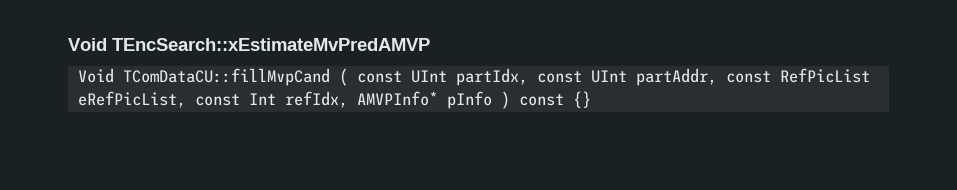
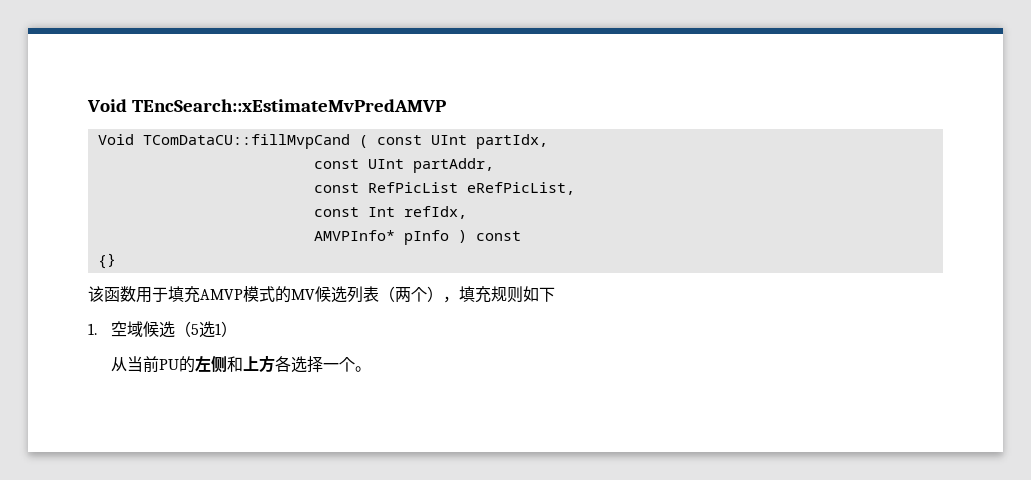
- Void TComDataCU::fillMvpCand ( const UInt partIdx, const UInt partAddr, const RefPicList eRefPicList, const Int refIdx, AMVPInfo* pInfo ) const {}
+ Void TComDataCU::fillMvpCand ( const UInt partIdx,
+ const UInt partAddr,
+ const RefPicList eRefPicList,
+ const Int refIdx,
+ AMVPInfo* pInfo ) const
+ {}
+ 该函数用于填充AMVP模式的MV候选列表（两个），填充规则如下
+ 1.空域候选（5选1）
+ 从当前PU的左侧和上方各选择一个。

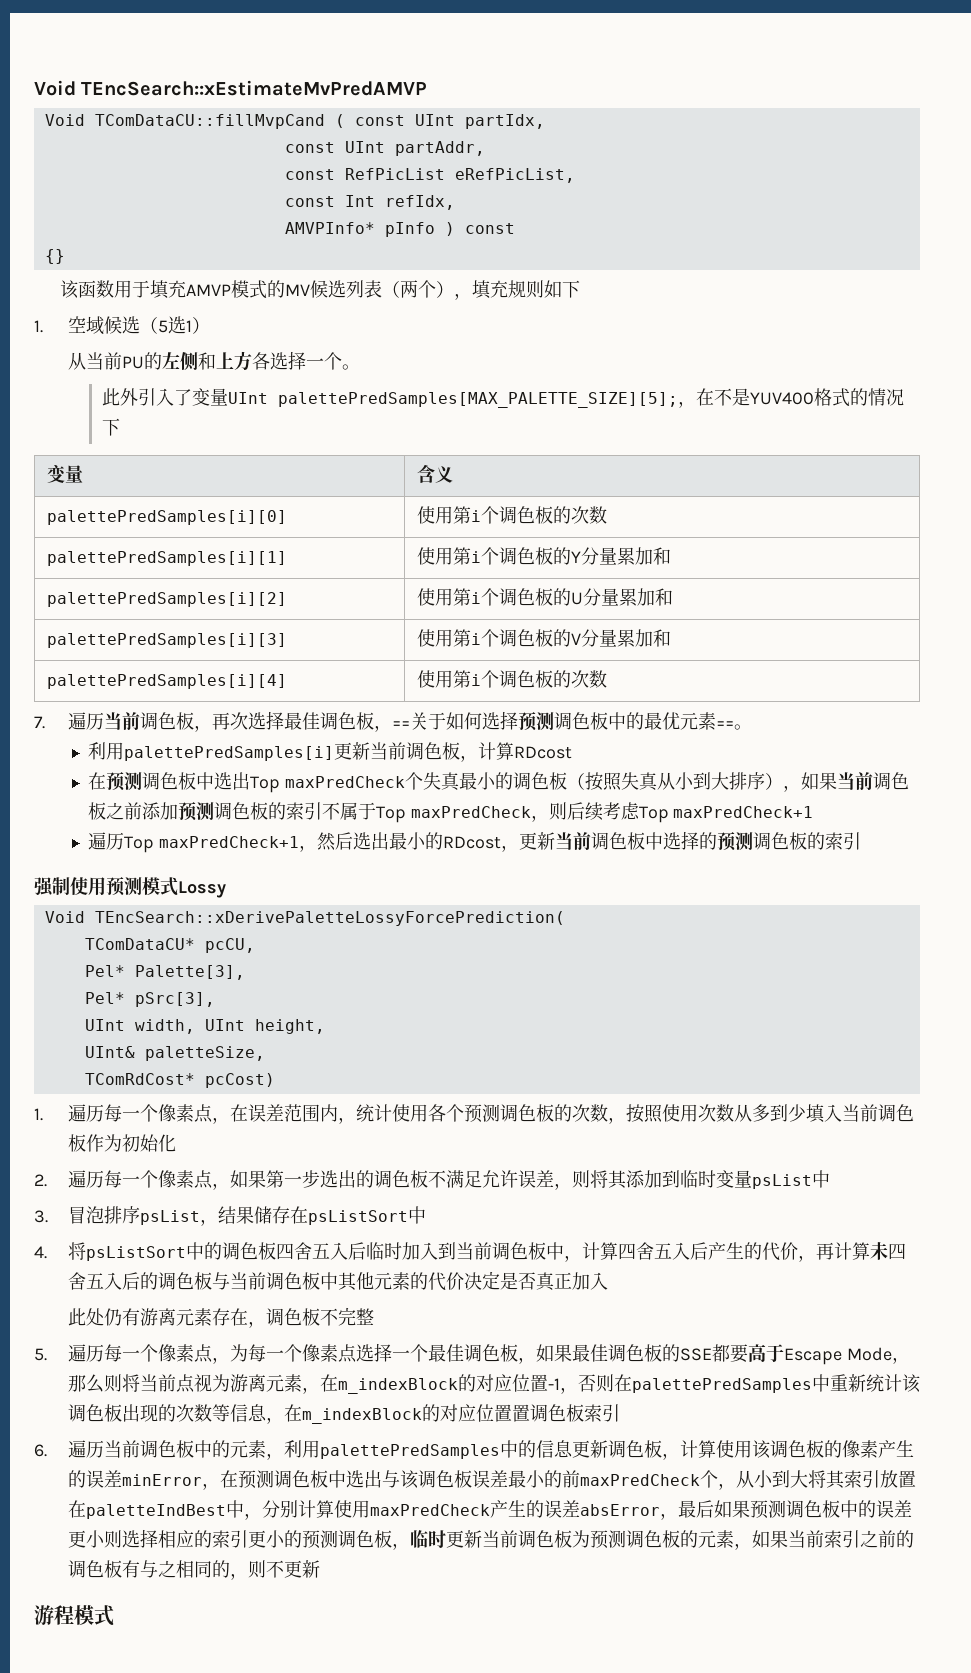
+ 此外引入了变量UInt palettePredSamples[MAX_PALETTE_SIZE][5];，在不是YUV400格式的情况下
+ 变量 | 含义
+ palettePredSamples[i][0] | 使用第i个调色板的次数
+ palettePredSamples[i][1] | 使用第i个调色板的Y分量累加和
+ palettePredSamples[i][2] | 使用第i个调色板的U分量累加和
+ palettePredSamples[i][3] | 使用第i个调色板的V分量累加和
+ palettePredSamples[i][4] | 使用第i个调色板的次数
+ 7.遍历当前调色板，再次选择最佳调色板，==关于如何选择预测调色板中的最优元素==。
+ 利用palettePredSamples[i]更新当前调色板，计算RDcost
+ 在预测调色板中选出Top maxPredCheck个失真最小的调色板（按照失真从小到大排序），如果当前调色板之前添加预测调色板的索引不属于Top maxPredCheck，则后续考虑Top maxPredCheck+1
+ 遍历Top maxPredCheck+1，然后选出最小的RDcost，更新当前调色板中选择的预测调色板的索引
+ 强制使用预测模式Lossy
+ Void TEncSearch::xDerivePaletteLossyForcePrediction(
+ TComDataCU* pcCU,
+ Pel* Palette[3],
+ Pel* pSrc[3],
+ UInt width, UInt height,
+ UInt& paletteSize,
+ TComRdCost* pcCost)
+ 1.遍历每一个像素点，在误差范围内，统计使用各个预测调色板的次数，按照使用次数从多到少填入当前调色板作为初始化
+ 2.遍历每一个像素点，如果第一步选出的调色板不满足允许误差，则将其添加到临时变量psList中
+ 3.冒泡排序psList，结果储存在psListSort中
+ 4.将psListSort中的调色板四舍五入后临时加入到当前调色板中，计算四舍五入后产生的代价，再计算未四舍五入后的调色板与当前调色板中其他元素的代价决定是否真正加入
+ 此处仍有游离元素存在，调色板不完整
+ 5.遍历每一个像素点，为每一个像素点选择一个最佳调色板，如果最佳调色板的SSE都要高于Escape Mode，那么则将当前点视为游离元素，在m_indexBlock的对应位置-1，否则在palettePredSamples中重新统计该调色板出现的次数等信息，在m_indexBlock的对应位置置调色板索引
+ 6.遍历当前调色板中的元素，利用palettePredSamples中的信息更新调色板，计算使用该调色板的像素产生的误差minError，在预测调色板中选出与该调色板误差最小的前maxPredCheck个，从小到大将其索引放置在paletteIndBest中，分别计算使用maxPredCheck产生的误差absError，最后如果预测调色板中的误差更小则选择相应的索引更小的预测调色板，临时更新当前调色板为预测调色板的元素，如果当前索引之前的调色板有与之相同的，则不更新
+ 游程模式

